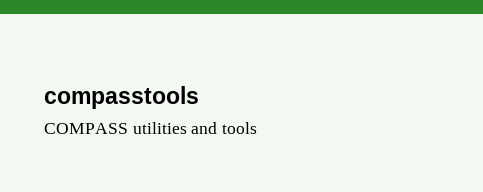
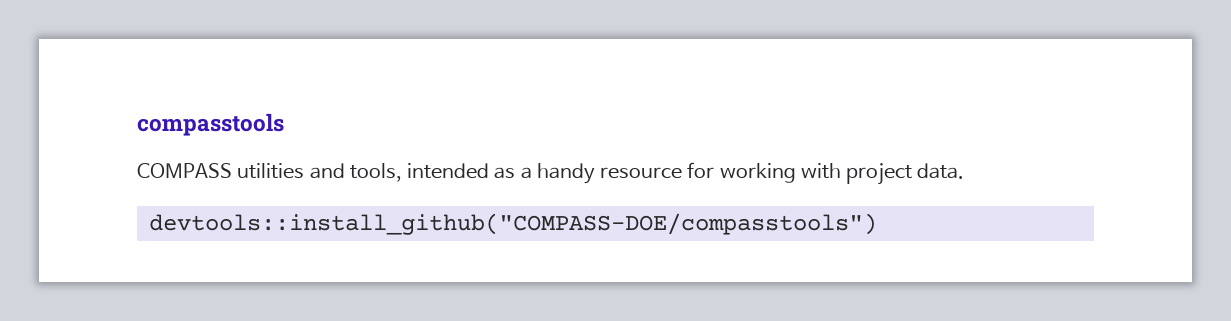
- COMPASS utilities and tools
+ COMPASS utilities and tools, intended as a handy resource for working with project data.
+ devtools::install_github("COMPASS-DOE/compasstools")

